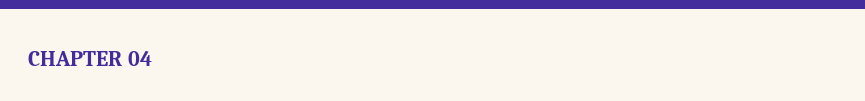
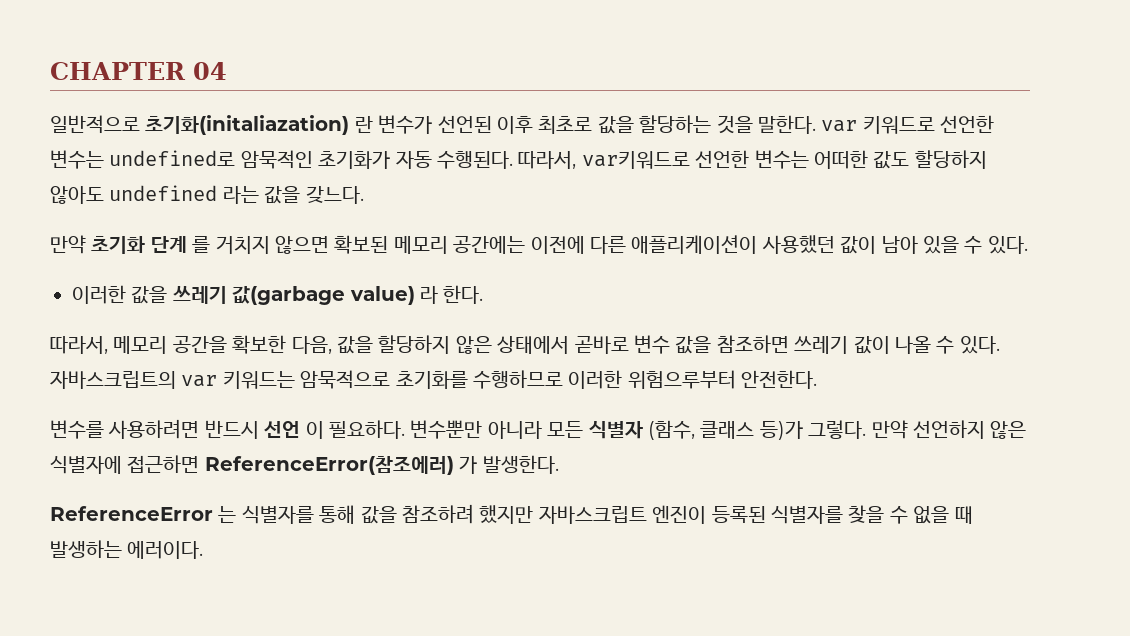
+ 일반적으로 초기화(initaliazation) 란 변수가 선언된 이후 최초로 값을 할당하는 것을 말한다. var 키워드로 선언한 변수는 undefined로 암묵적인 초기화가 자동 수행된다. 따라서, var키워드로 선언한 변수는 어떠한 값도 할당하지 않아도 undefined 라는 값을 갖느다.
+ 만약 초기화 단계 를 거치지 않으면 확보된 메모리 공간에는 이전에 다른 애플리케이션이 사용했던 값이 남아 있을 수 있다.
+ 이러한 값을 쓰레기 값(garbage value) 라 한다.
+ 따라서, 메모리 공간을 확보한 다음, 값을 할당하지 않은 상태에서 곧바로 변수 값을 참조하면 쓰레기 값이 나올 수 있다. 자바스크립트의 var 키워드는 암묵적으로 초기화를 수행하므로 이러한 위험으루부터 안전한다.
+ 변수를 사용하려면 반드시 선언 이 필요하다. 변수뿐만 아니라 모든 식별자 (함수, 클래스 등)가 그렇다. 만약 선언하지 않은 식별자에 접근하면 ReferenceError(참조에러) 가 발생한다.
+ ReferenceError 는 식별자를 통해 값을 참조하려 했지만 자바스크립트 엔진이 등록된 식별자를 찾을 수 없을 때 발생하는 에러이다.

